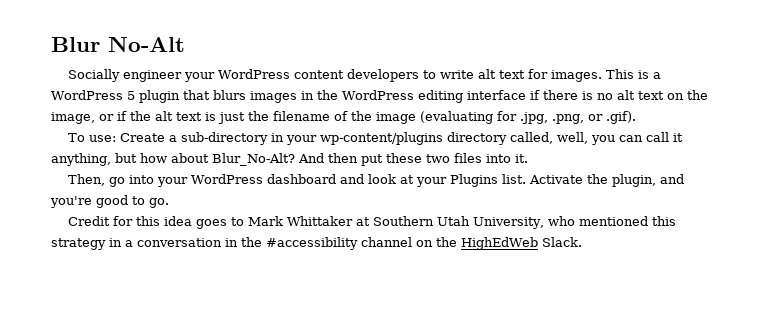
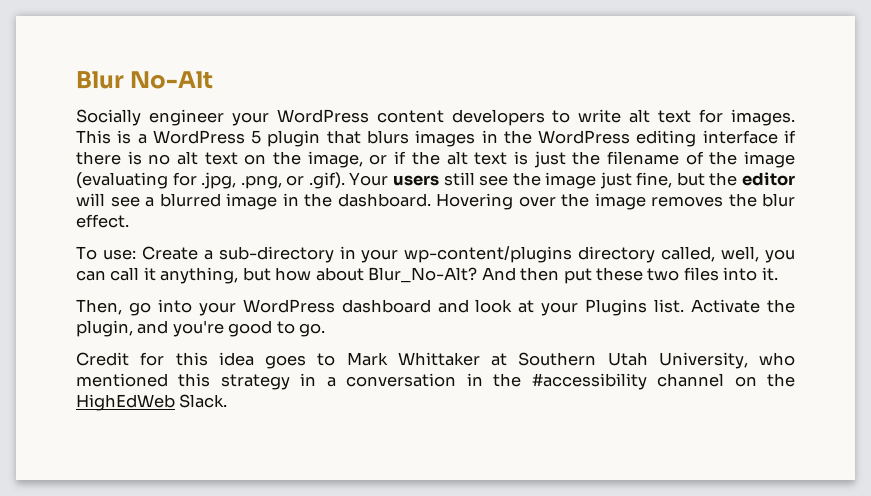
- This is a WordPress 5 plugin that blurs images in the WordPress editing interface if there is no alt text on the image, or if the alt text is just the filename of the image (evaluating for .jpg, .png, or .gif).
+ This is a WordPress 5 plugin that blurs images in the WordPress editing interface if there is no alt text on the image, or if the alt text is just the filename of the image (evaluating for .jpg, .png, or .gif). Your users still see the image just fine, but the editor will see a blurred image in the dashboard. Hovering over the image removes the blur effect.

